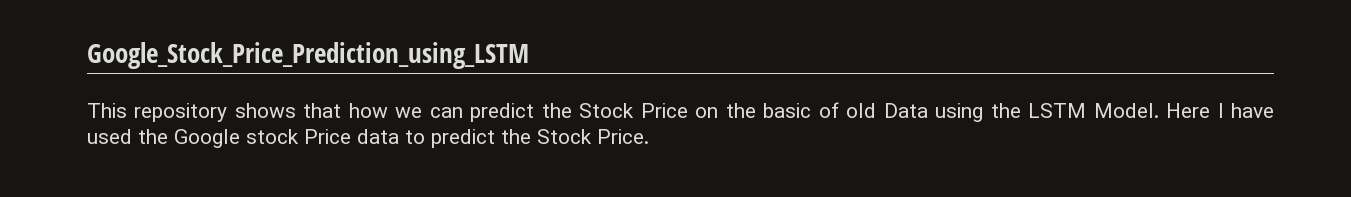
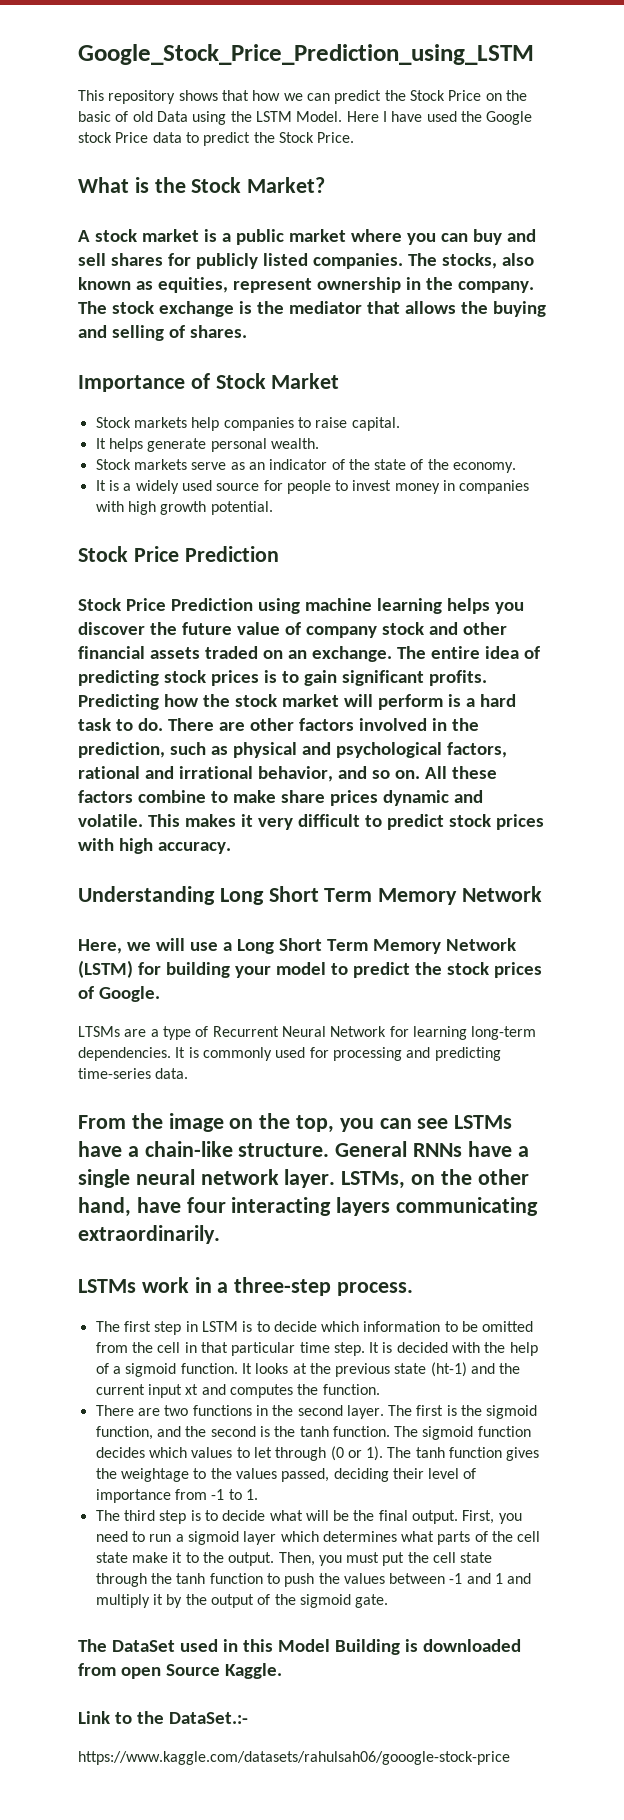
+ What is the Stock Market?
+ A stock market is a public market where you can buy and sell shares for publicly listed companies. The stocks, also known as equities, represent ownership in the company. The stock exchange is the mediator that allows the buying and selling of shares.
+ Importance of Stock Market
+ Stock markets help companies to raise capital.
+ It helps generate personal wealth.
+ Stock markets serve as an indicator of the state of the economy.
+ It is a widely used source for people to invest money in companies with high growth potential.
+ Stock Price Prediction
+ Stock Price Prediction using machine learning helps you discover the future value of company stock and other financial assets traded on an exchange. The entire idea of predicting stock prices is to gain significant profits. Predicting how the stock market will perform is a hard task to do. There are other factors involved in the prediction, such as physical and psychological factors, rational and irrational behavior, and so on. All these factors combine to make share prices dynamic and volatile. This makes it very difficult to predict stock prices with high accuracy.
+ Understanding Long Short Term Memory Network
+ Here, we will use a Long Short Term Memory Network (LSTM) for building your model to predict the stock prices of Google.
+ LTSMs are a type of Recurrent Neural Network for learning long-term dependencies. It is commonly used for processing and predicting time-series data.
+ From the image on the top, you can see LSTMs have a chain-like structure. General RNNs have a single neural network layer. LSTMs, on the other hand, have four interacting layers communicating extraordinarily.
+ LSTMs work in a three-step process.
+ The first step in LSTM is to decide which information to be omitted from the cell in that particular time step. It is decided with the help of a sigmoid function. It looks at the previous state (ht-1) and the current input xt and computes the function.
+ There are two functions in the second layer. The first is the sigmoid function, and the second is the tanh function. The sigmoid function decides which values to let through (0 or 1). The tanh function gives the weightage to the values passed, deciding their level of importance from -1 to 1.
+ The third step is to decide what will be the final output. First, you need to run a sigmoid layer which determines what parts of the cell state make it to the output. Then, you must put the cell state through the tanh function to push the values between -1 and 1 and multiply it by the output of the sigmoid gate.
+ The DataSet used in this Model Building is downloaded from open Source Kaggle.
+ Link to the DataSet.:-
+ https://www.kaggle.com/datasets/rahulsah06/gooogle-stock-price

